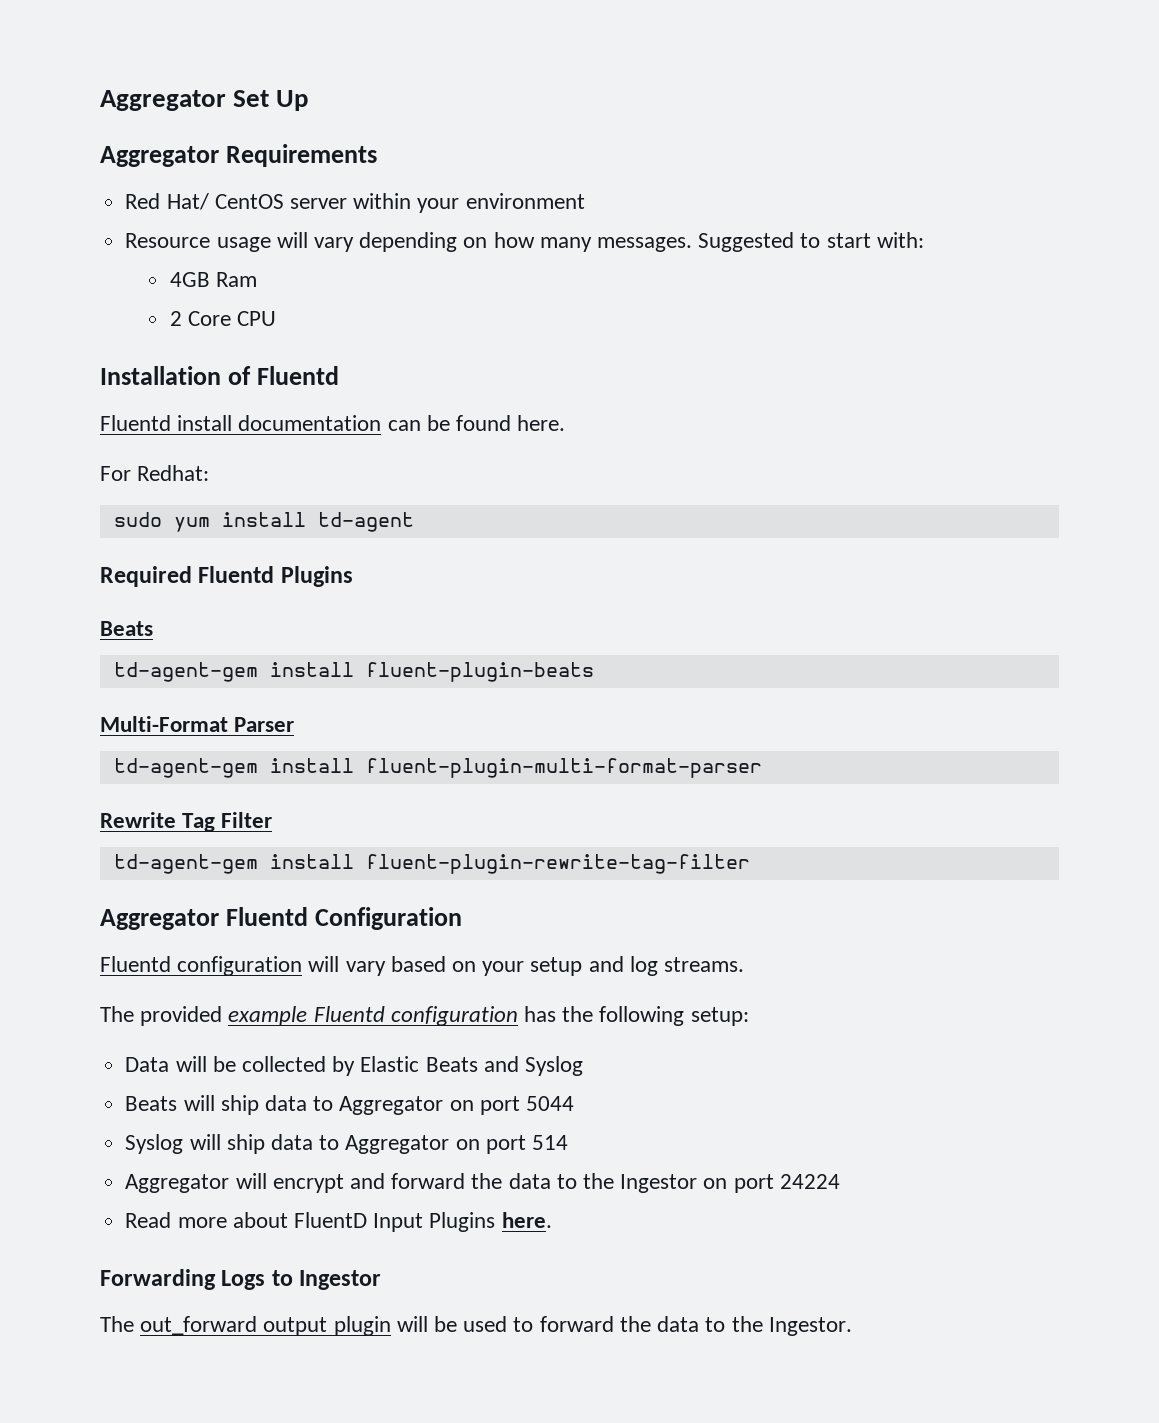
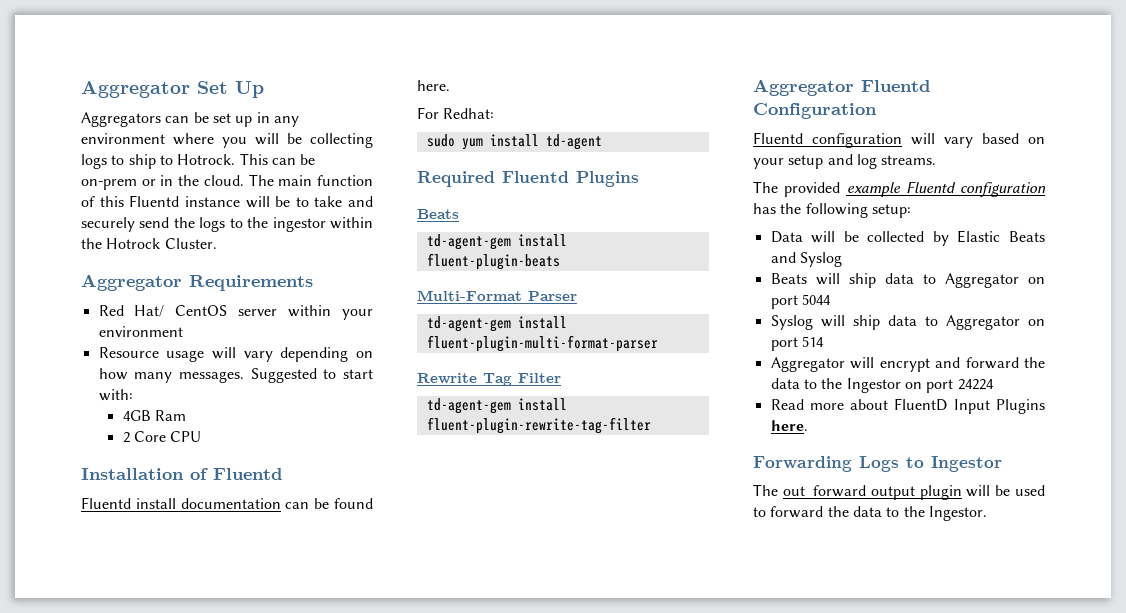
+ Aggregators can be set up in any environment where you will be collecting logs to ship to Hotrock. This can be on-prem or in the cloud. The main function of this Fluentd instance will be to take and securely send the logs to the ingestor within the Hotrock Cluster.

